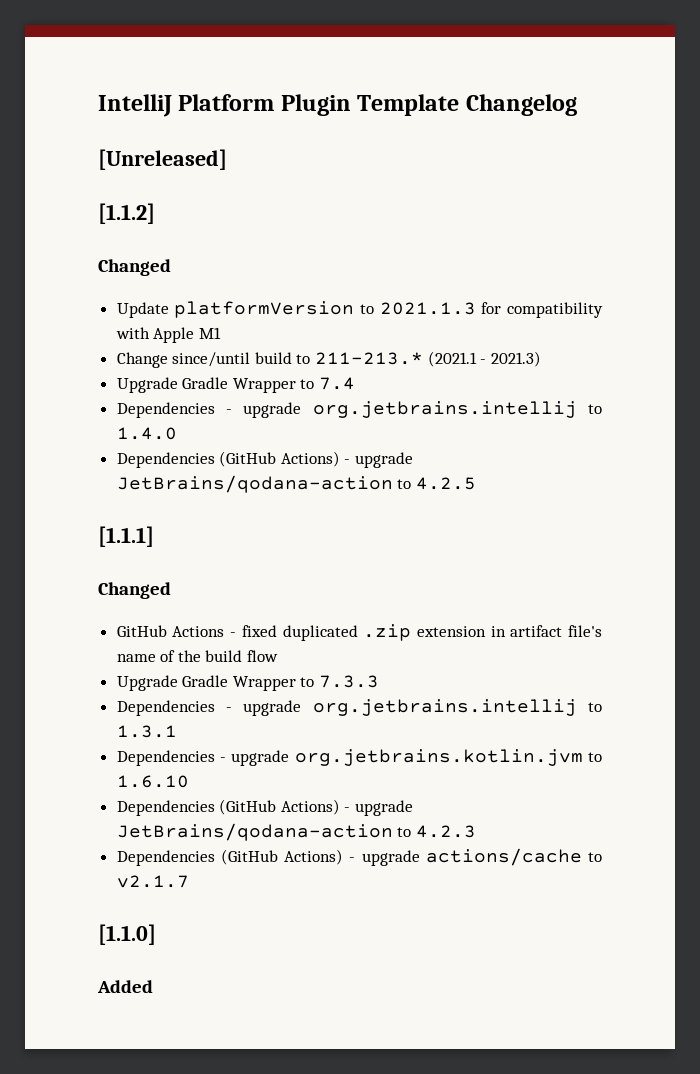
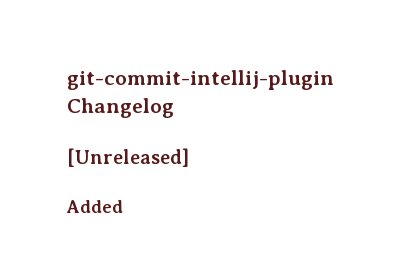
- IntelliJ Platform Plugin Template Changelog
+ git-commit-intellij-plugin Changelog
  [Unreleased]
- [1.1.2]
- Changed
- Update platformVersion to 2021.1.3 for compatibility with Apple M1
- Change since/until build to 211-213.* (2021.1 - 2021.3)
- Upgrade Gradle Wrapper to 7.4
- Dependencies - upgrade org.jetbrains.intellij to 1.4.0
- Dependencies (GitHub Actions) - upgrade JetBrains/qodana-action to 4.2.5
- [1.1.1]
- Changed
- GitHub Actions - fixed duplicated .zip extension in artifact file's name of the build flow
- Upgrade Gradle Wrapper to 7.3.3
- Dependencies - upgrade org.jetbrains.intellij to 1.3.1
- Dependencies - upgrade org.jetbrains.kotlin.jvm to 1.6.10
- Dependencies (GitHub Actions) - upgrade JetBrains/qodana-action to 4.2.3
- Dependencies (GitHub Actions) - upgrade actions/cache to v2.1.7
- [1.1.0]

